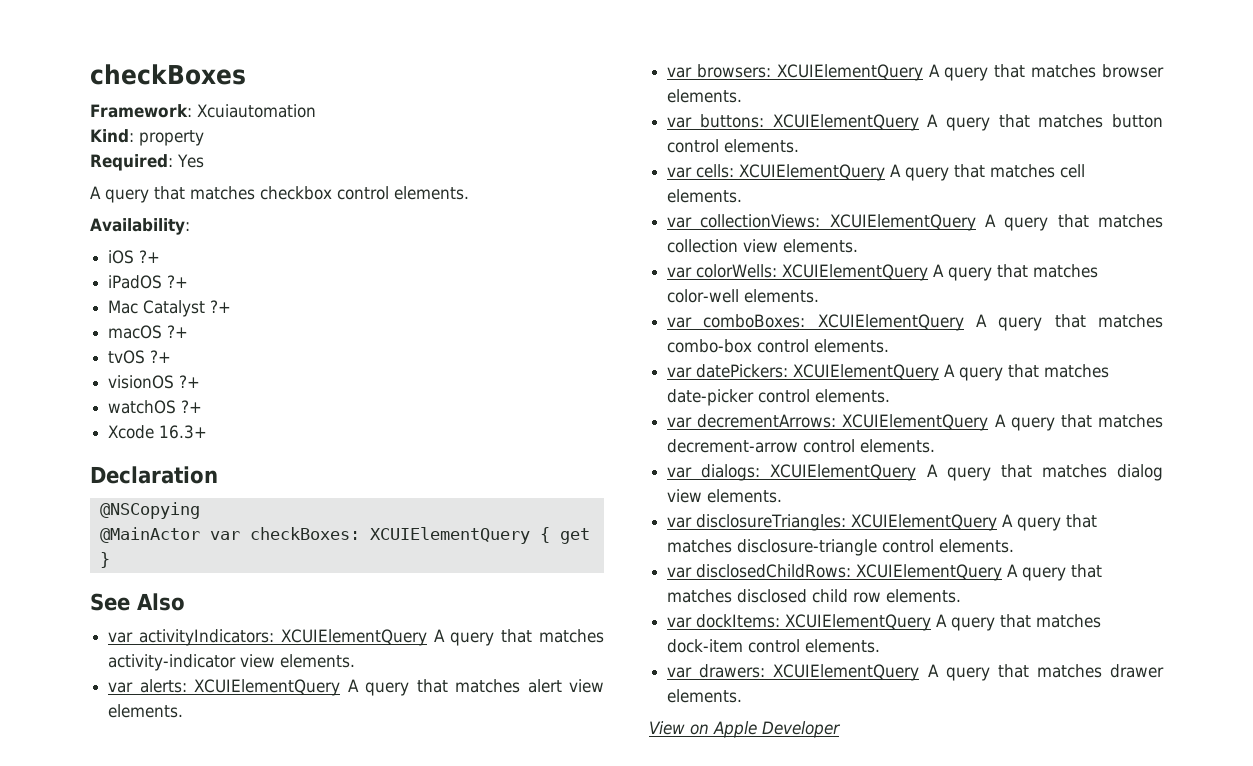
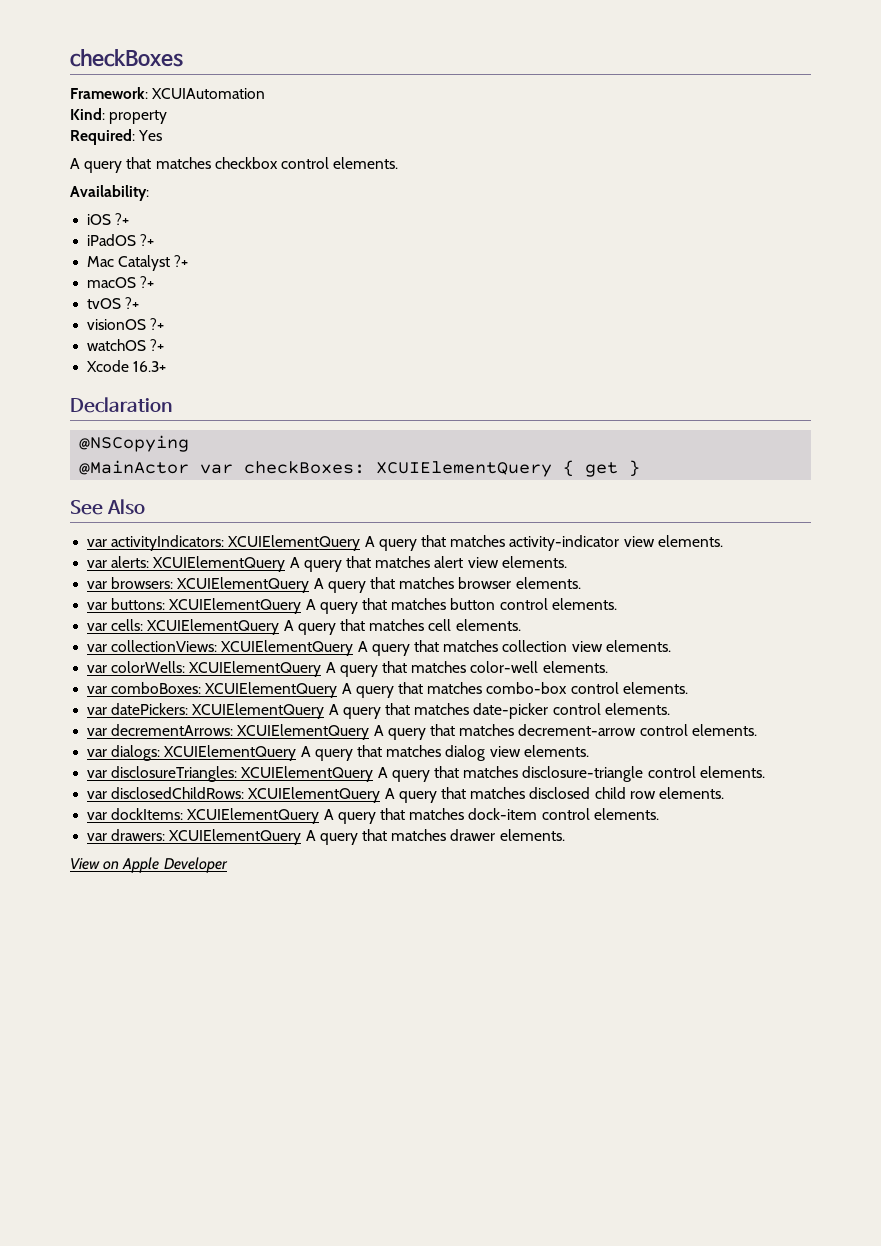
- Framework: Xcuiautomation
+ Framework: XCUIAutomation

